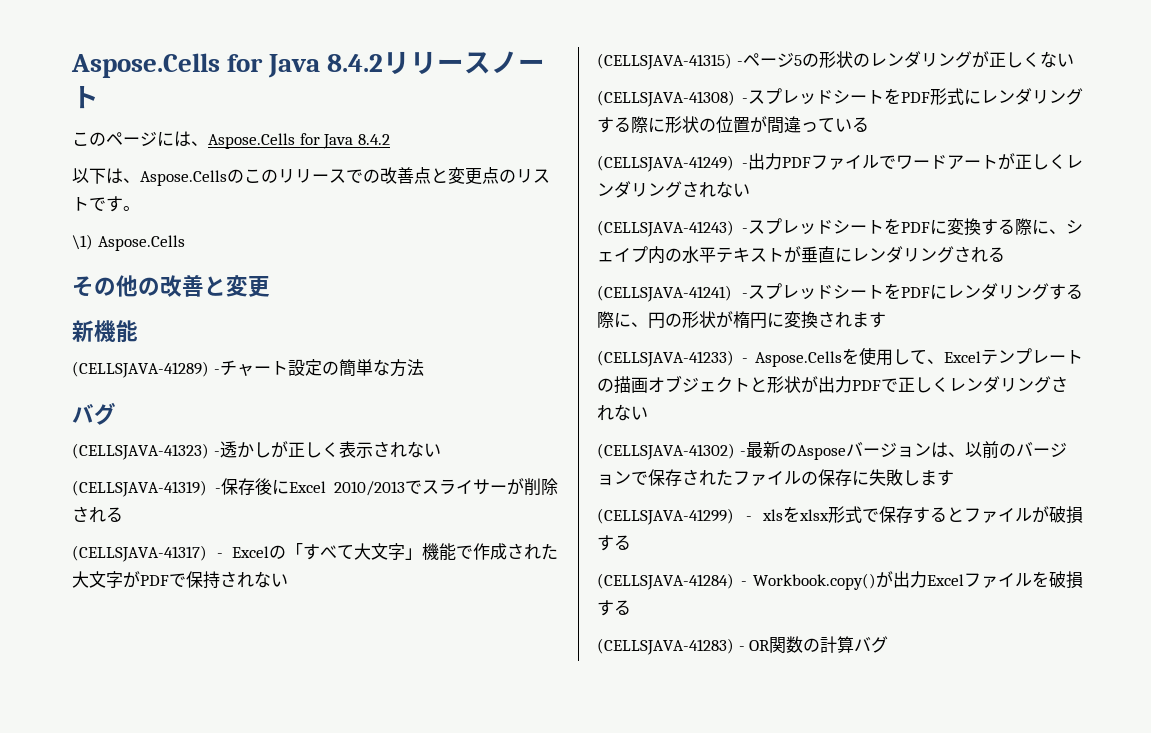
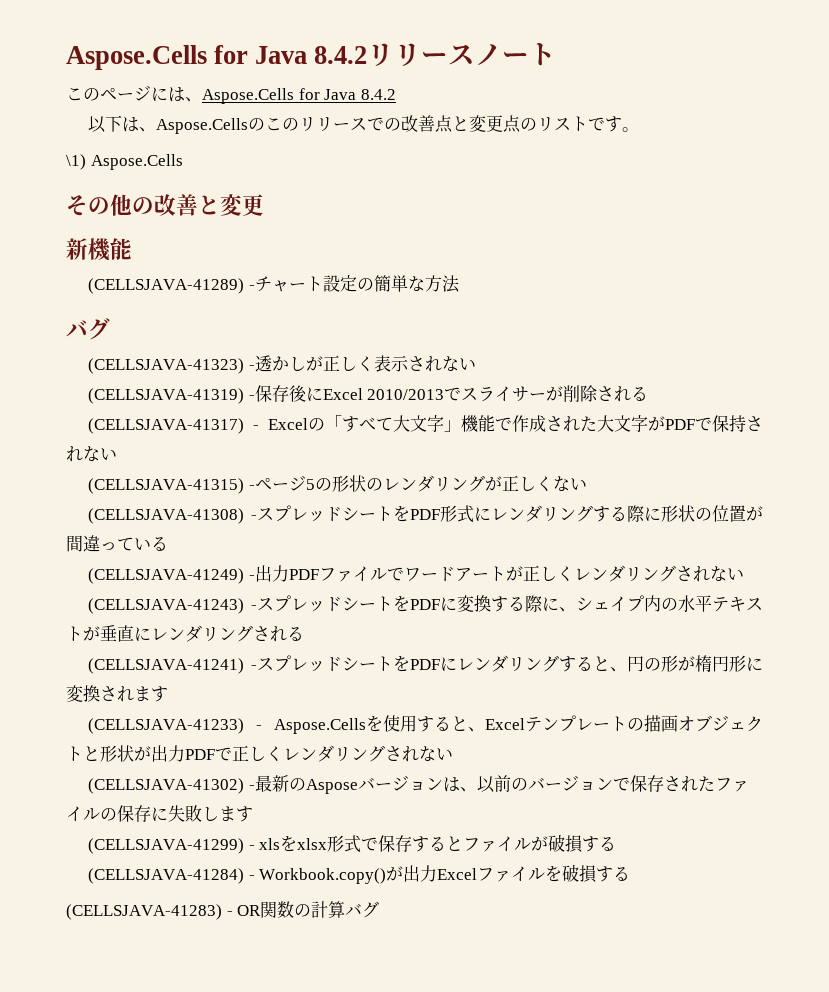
- (CELLSJAVA-41241) -スプレッドシートをPDFにレンダリングする際に、円の形状が楕円に変換されます
+ (CELLSJAVA-41241) -スプレッドシートをPDFにレンダリングすると、円の形が楕円形に変換されます
- (CELLSJAVA-41233) - Aspose.Cellsを使用して、Excelテンプレートの描画オブジェクトと形状が出力PDFで正しくレンダリングされない
+ (CELLSJAVA-41233) - Aspose.Cellsを使用すると、Excelテンプレートの描画オブジェクトと形状が出力PDFで正しくレンダリングされない

